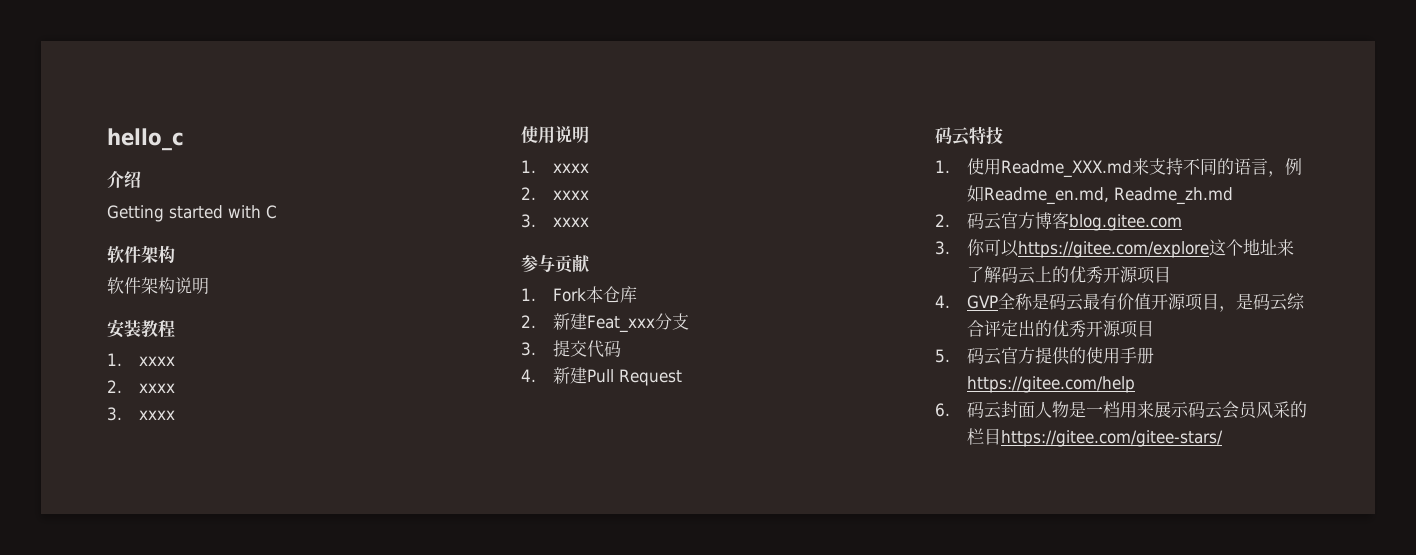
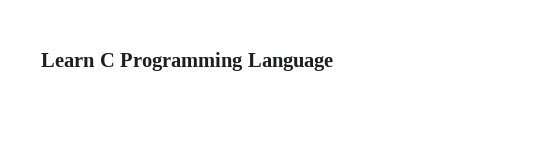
- hello_c
- 介绍
- Getting started with C
- 软件架构
- 软件架构说明
- 安装教程
- 1. xxxx
- 2. xxxx
- 3. xxxx
- 使用说明
- 1. xxxx
- 2. xxxx
- 3. xxxx
- 参与贡献
- 1. Fork本仓库
- 2.新建Feat_xxx分支
- 3.提交代码
- 4.新建Pull Request
- 码云特技
- 1.使用Readme_XXX.md来支持不同的语言，例如Readme_en.md, Readme_zh.md
- 2.码云官方博客blog.gitee.com
- 3.你可以https://gitee.com/explore这个地址来了解码云上的优秀开源项目
- 4. GVP全称是码云最有价值开源项目，是码云综合评定出的优秀开源项目
- 5.码云官方提供的使用手册https://gitee.com/help
- 6.码云封面人物是一档用来展示码云会员风采的栏目https://gitee.com/gitee-stars/
+ Learn C Programming Language

